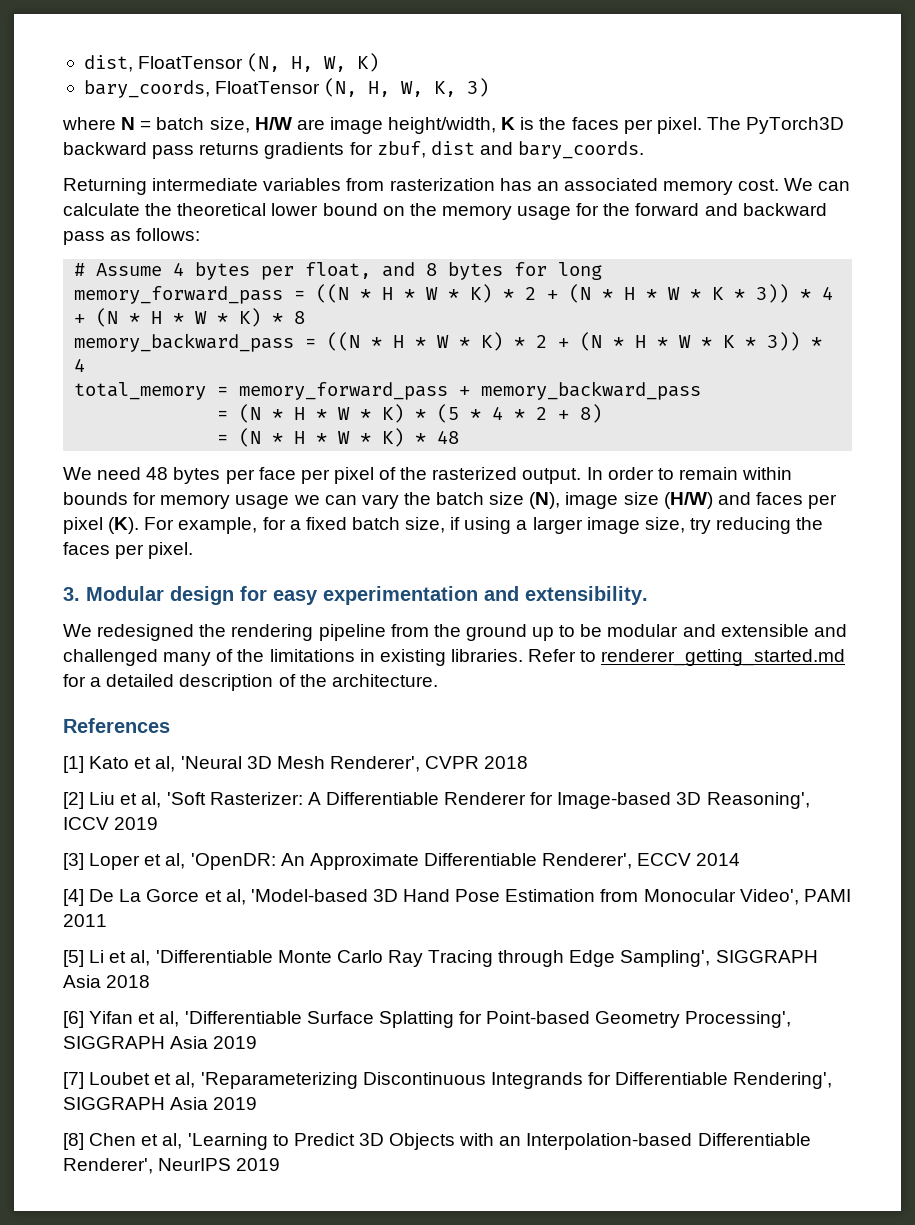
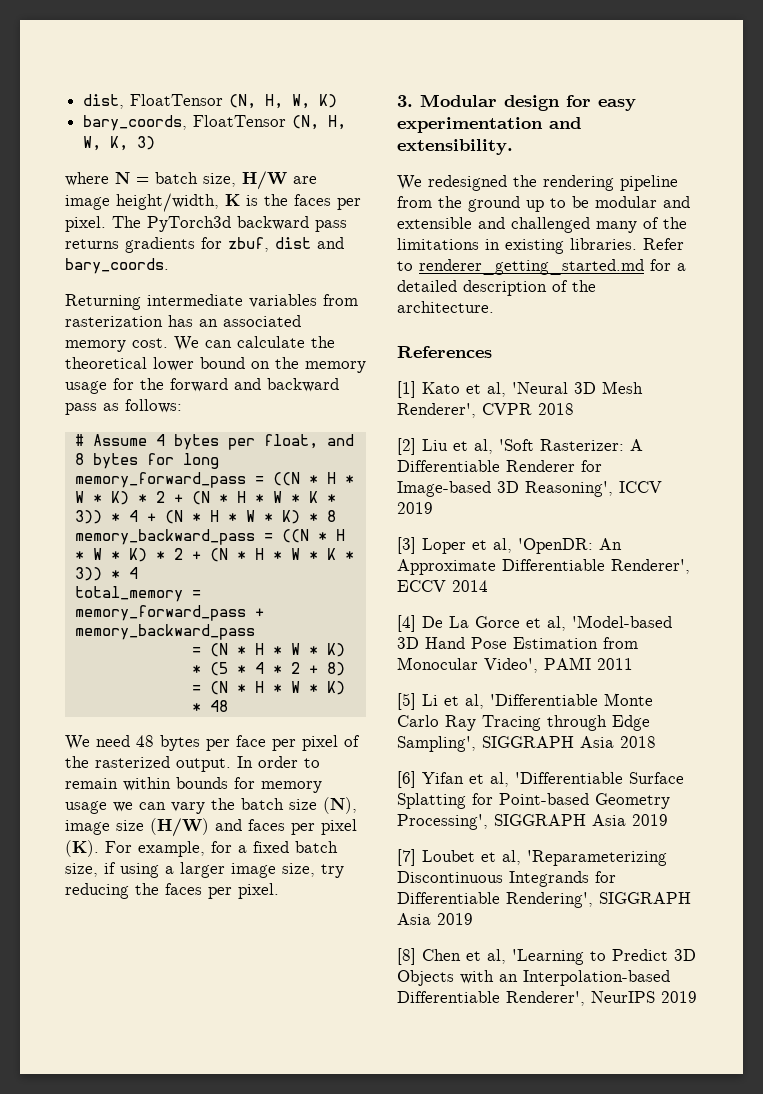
- The PyTorch3D backward pass returns gradients for zbuf, dist and bary_coords.
+ The PyTorch3d backward pass returns gradients for zbuf, dist and bary_coords.

